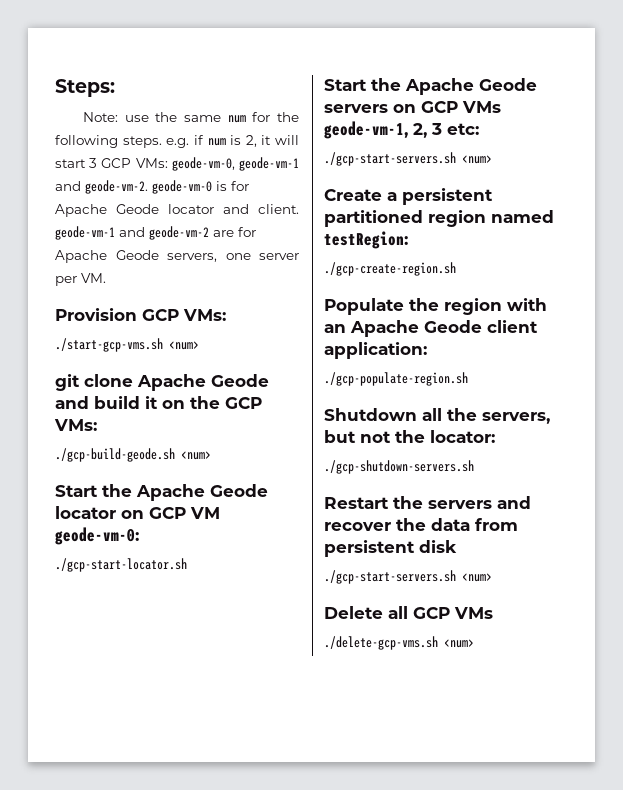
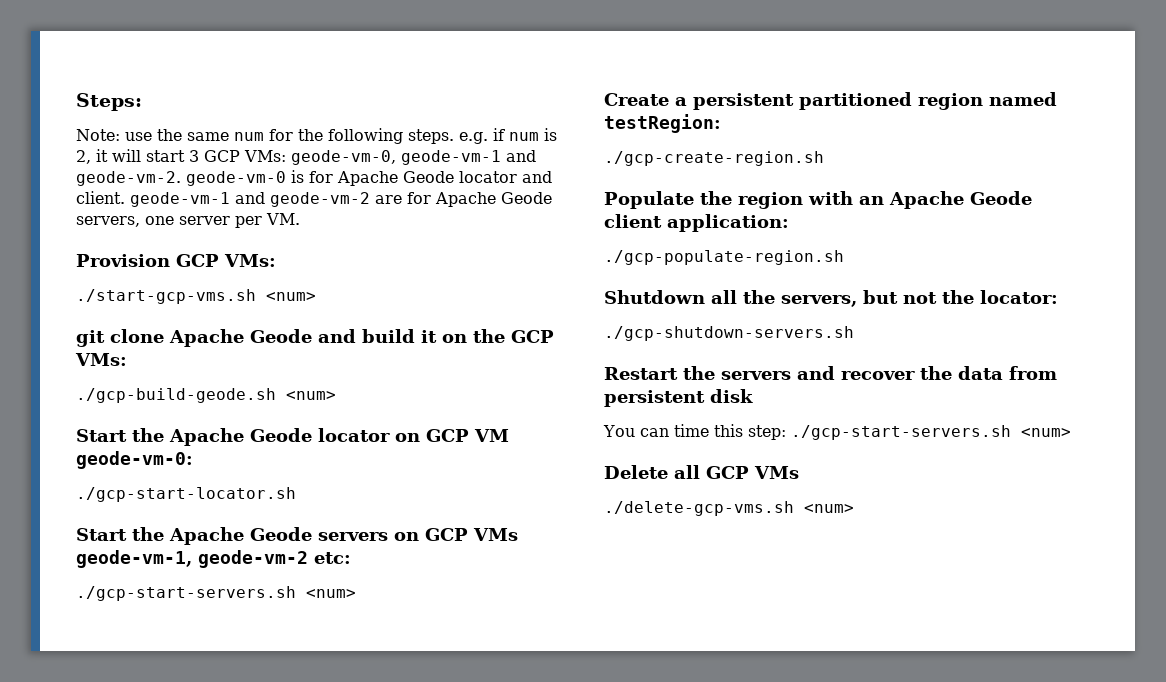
- Start the Apache Geode servers on GCP VMs geode-vm-1, 2, 3 etc:
+ Start the Apache Geode servers on GCP VMs geode-vm-1, geode-vm-2 etc:
  Restart the servers and recover the data from persistent disk
- ./gcp-start-servers.sh <num>
+ You can time this step: ./gcp-start-servers.sh <num>

